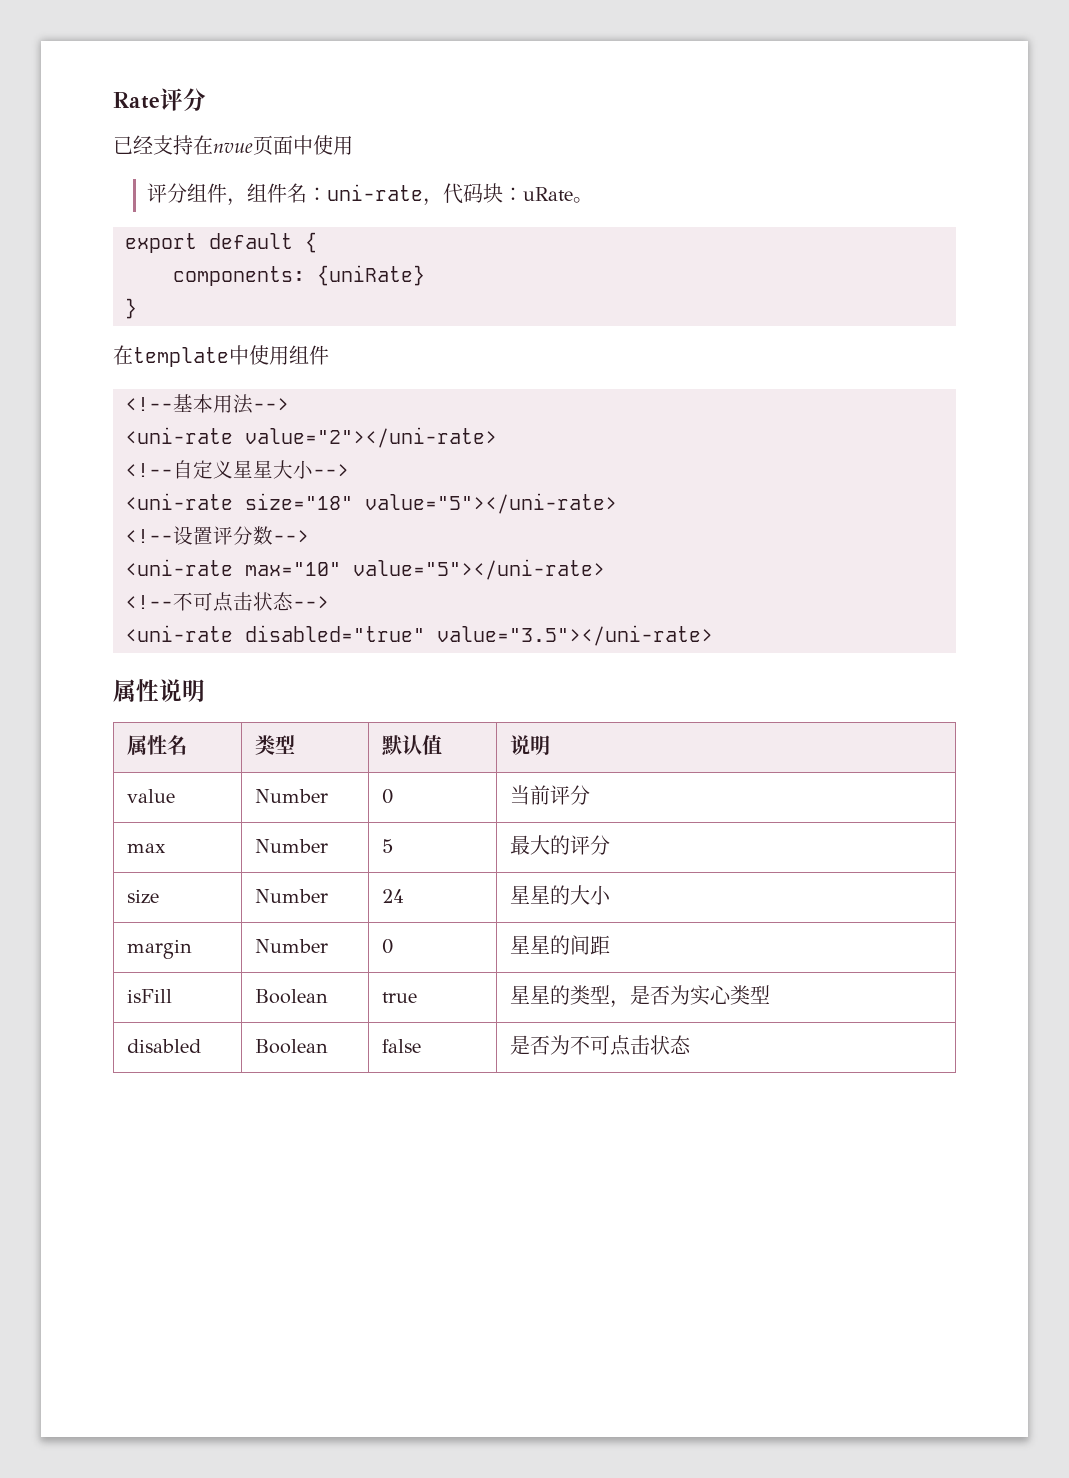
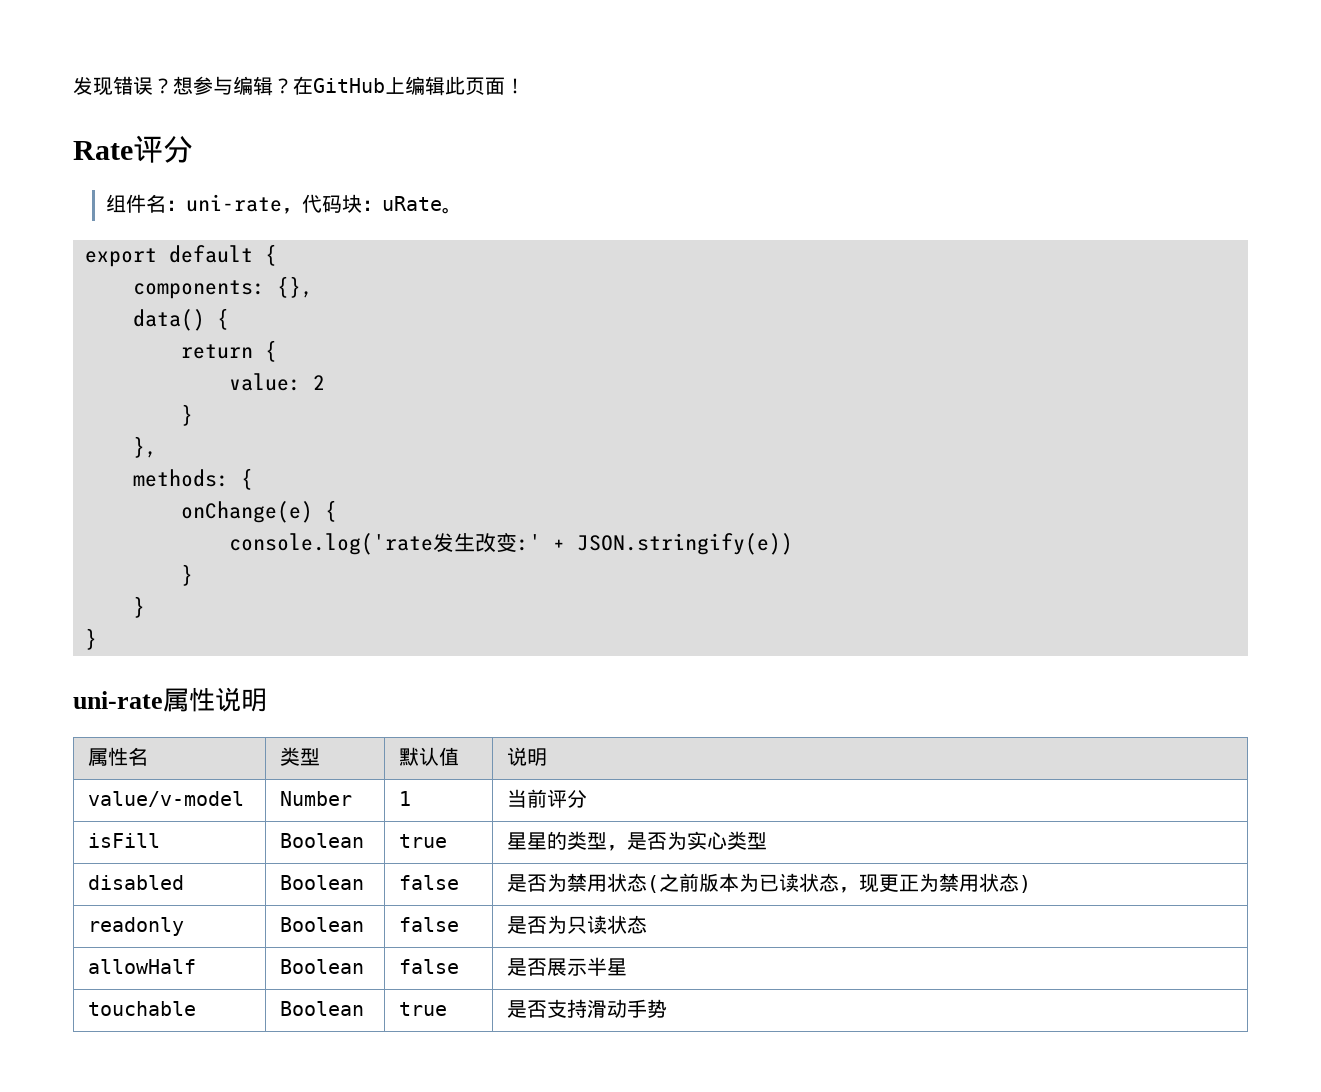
+ 发现错误？想参与编辑？在GitHub上编辑此页面！
  Rate评分
- 已经支持在nvue页面中使用
- 评分组件，组件名：uni-rate，代码块：uRate。
+ 组件名：uni-rate，代码块：uRate。
- components: {uniRate}
+ components: {},
+ data() {
+ return {
+ value: 2
  }
- 在template中使用组件
- <!--基本用法-->
- <uni-rate value="2"></uni-rate>
- <!--自定义星星大小-->
- <uni-rate size="18" value="5"></uni-rate>
- <!--设置评分数-->
- <uni-rate max="10" value="5"></uni-rate>
- <!--不可点击状态-->
- <uni-rate disabled="true" value="3.5"></uni-rate>
- 属性说明
+ },
+ methods: {
+ onChange(e) {
+ console.log('rate发生改变:' + JSON.stringify(e))
+ }
+ }
+ }
+ uni-rate属性说明
- value | Number | 0 | 当前评分
+ value/v-model | Number | 1 | 当前评分
- max | Number | 5 | 最大的评分
- size | Number | 24 | 星星的大小
- margin | Number | 0 | 星星的间距
- disabled | Boolean | false | 是否为不可点击状态
+ disabled | Boolean | false | 是否为禁用状态(之前版本为已读状态，现更正为禁用状态)
+ readonly | Boolean | false | 是否为只读状态
+ allowHalf | Boolean | false | 是否展示半星
+ touchable | Boolean | true | 是否支持滑动手势

